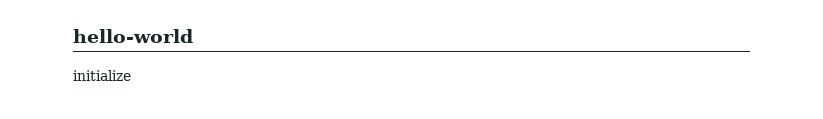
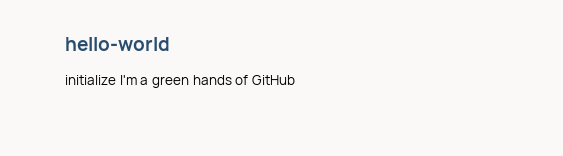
- initialize
+ initialize I'm a green hands of GitHub

